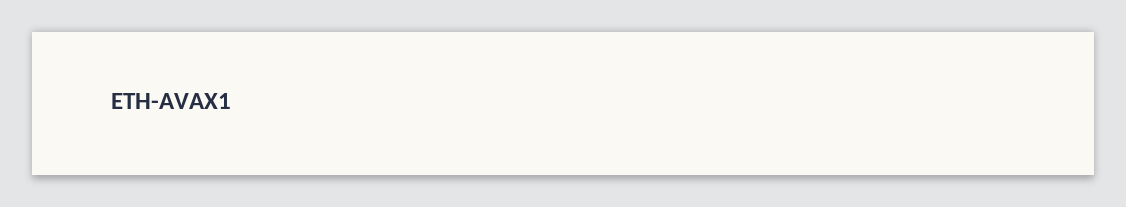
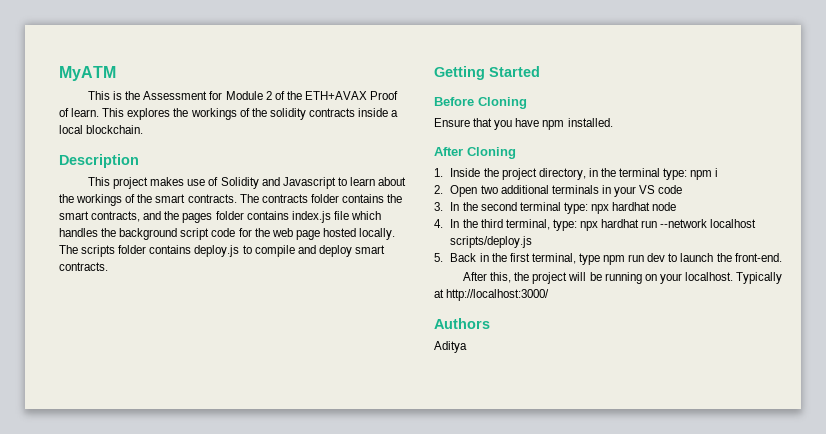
- ETH-AVAX1
+ MyATM
+ This is the Assessment for Module 2 of the ETH+AVAX Proof of learn. This explores the workings of the solidity contracts inside a local blockchain.
+ Description
+ This project makes use of Solidity and Javascript to learn about the workings of the smart contracts. The contracts folder contains the smart contracts, and the pages folder contains index.js file which handles the background script code for the web page hosted locally. The scripts folder contains deploy.js to compile and deploy smart contracts.
+ Getting Started
+ Before Cloning
+ Ensure that you have npm installed.
+ After Cloning
+ 1. Inside the project directory, in the terminal type: npm i
+ 2. Open two additional terminals in your VS code
+ 3. In the second terminal type: npx hardhat node
+ 4. In the third terminal, type: npx hardhat run --network localhost scripts/deploy.js
+ 5. Back in the first terminal, type npm run dev to launch the front-end.
+ After this, the project will be running on your localhost. Typically at http://localhost:3000/
+ Authors
+ Aditya

